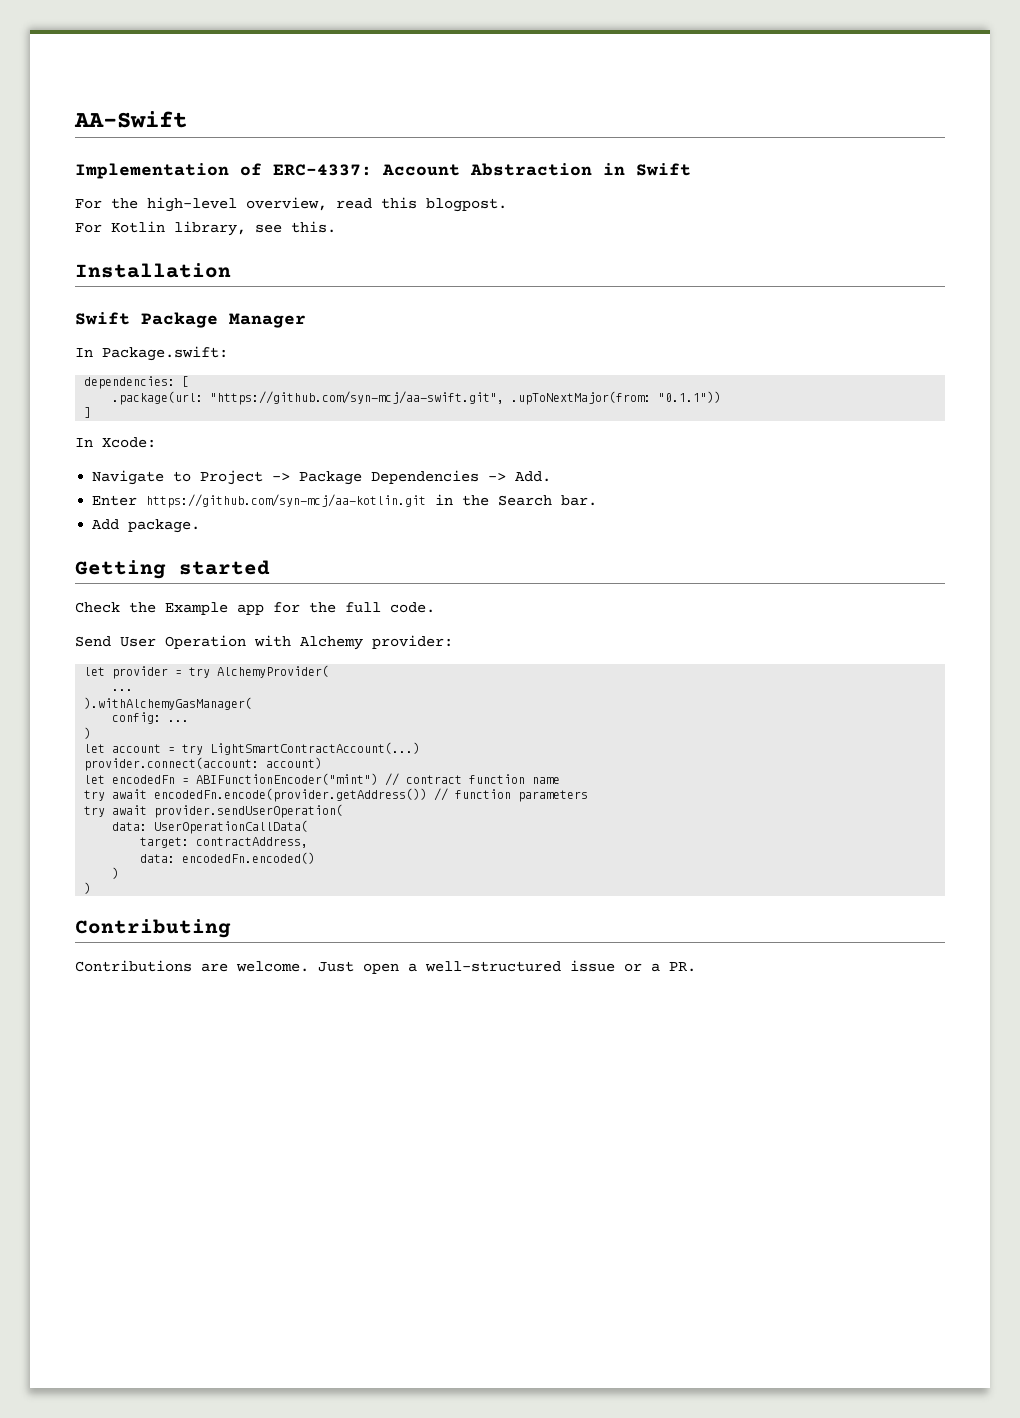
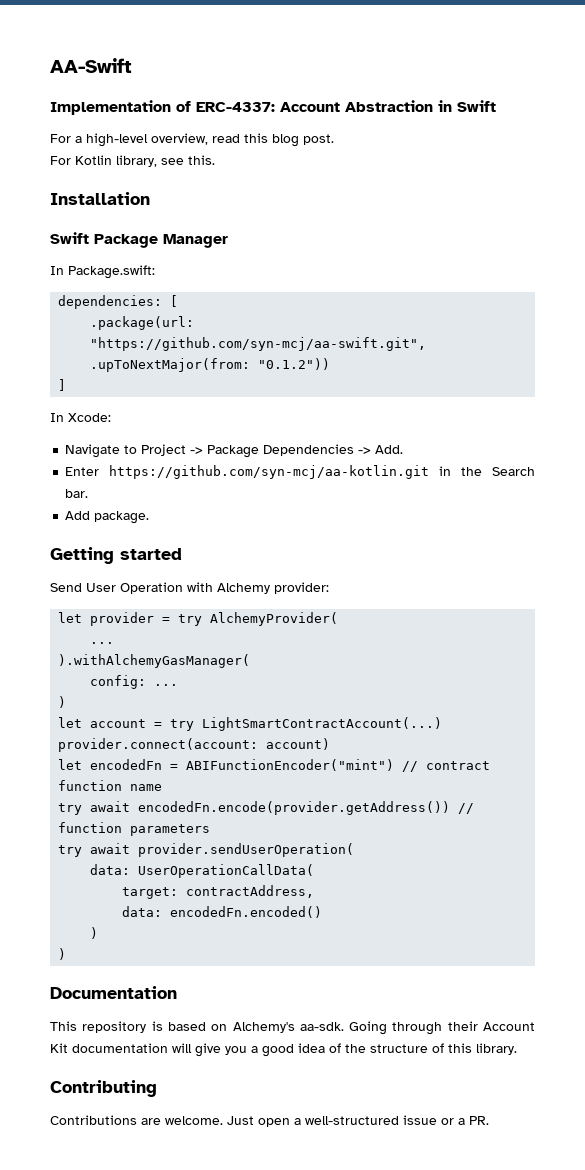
- For the high-level overview, read this blogpost.
+ For a high-level overview, read this blog post.
- .package(url: "https://github.com/syn-mcj/aa-swift.git", .upToNextMajor(from: "0.1.1"))
+ .package(url: "https://github.com/syn-mcj/aa-swift.git", .upToNextMajor(from: "0.1.2"))
- Check the Example app for the full code.
+ Documentation
+ This repository is based on Alchemy's aa-sdk. Going through their Account Kit documentation will give you a good idea of the structure of this library.

